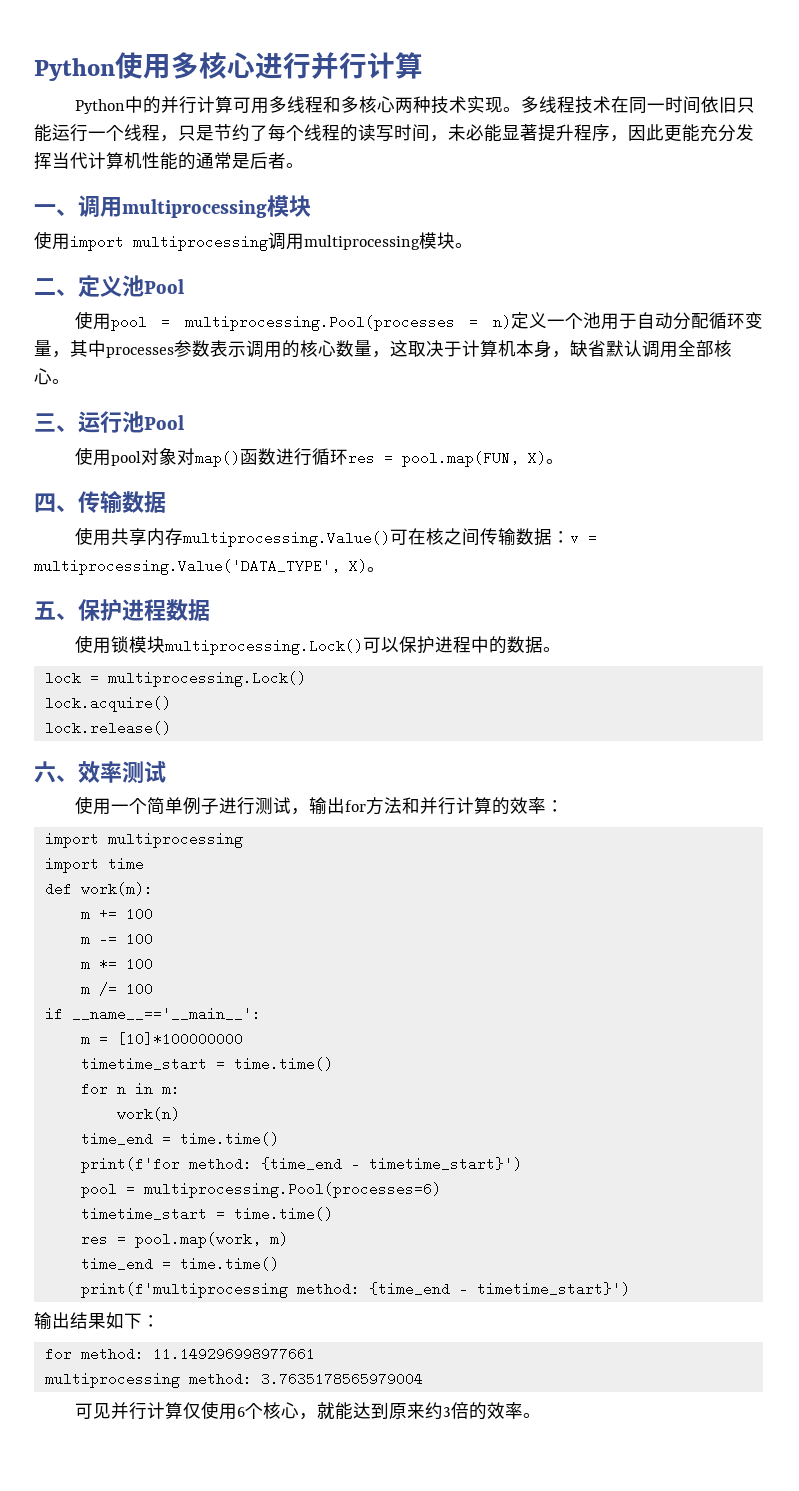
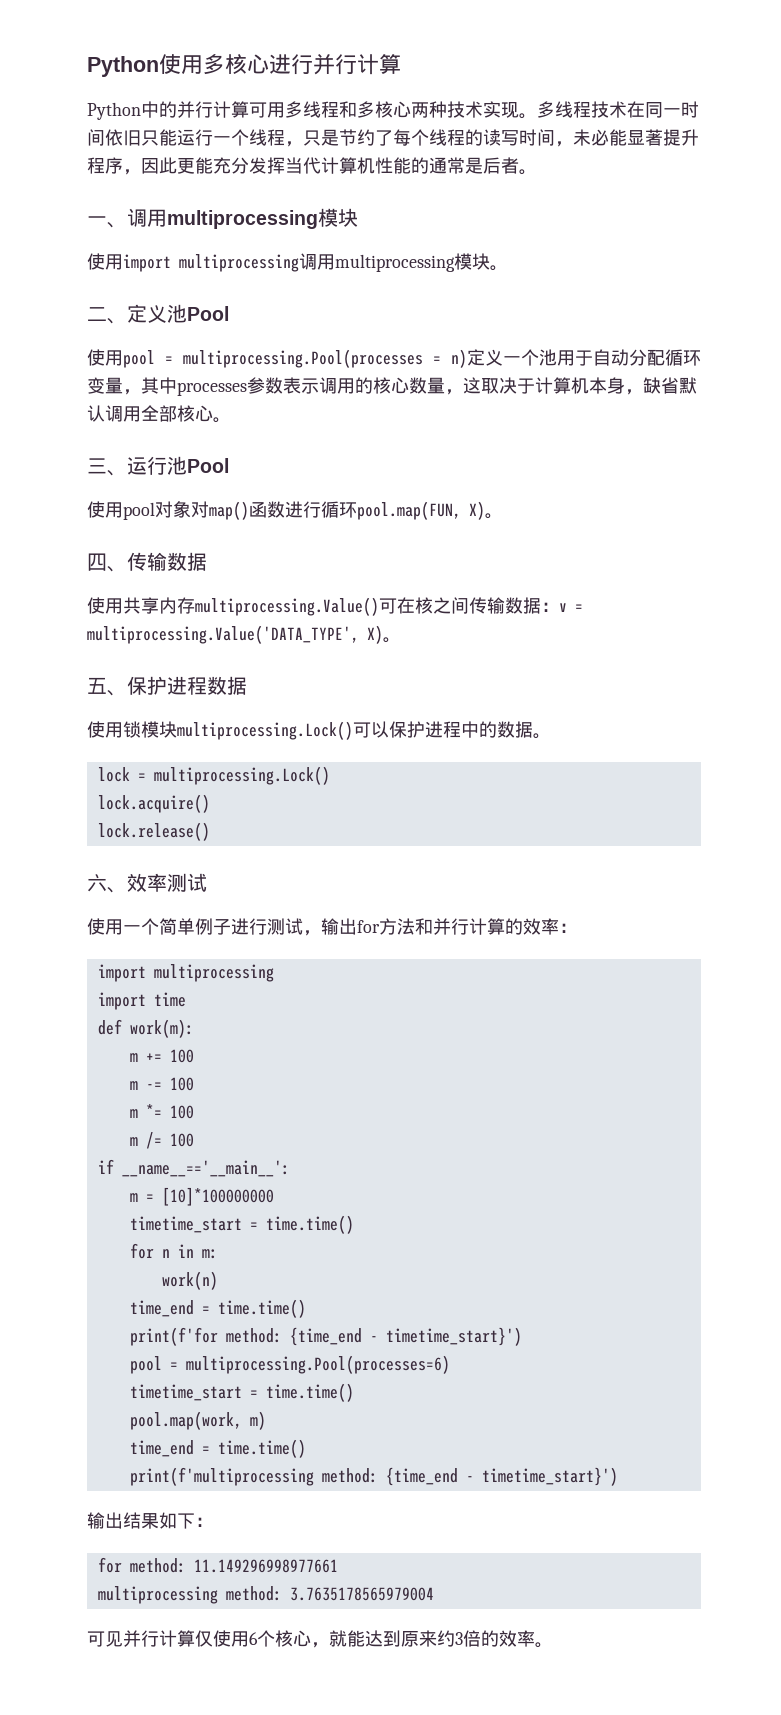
- 使用pool对象对map()函数进行循环res = pool.map(FUN, X)。
+ 使用pool对象对map()函数进行循环pool.map(FUN, X)。
- res = pool.map(work, m)
+ pool.map(work, m)

